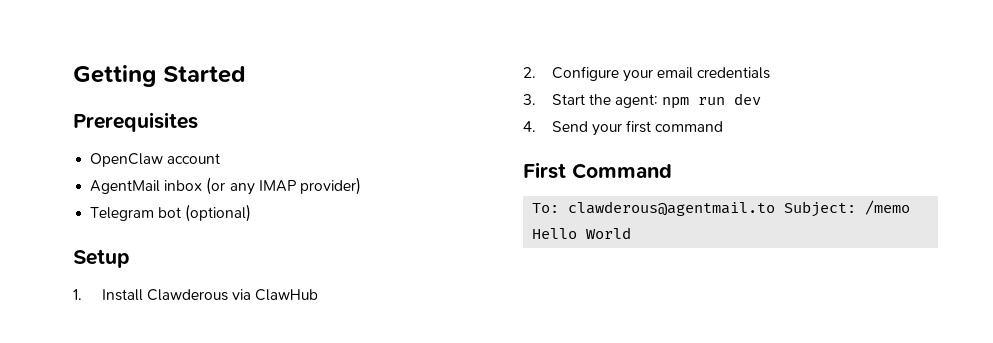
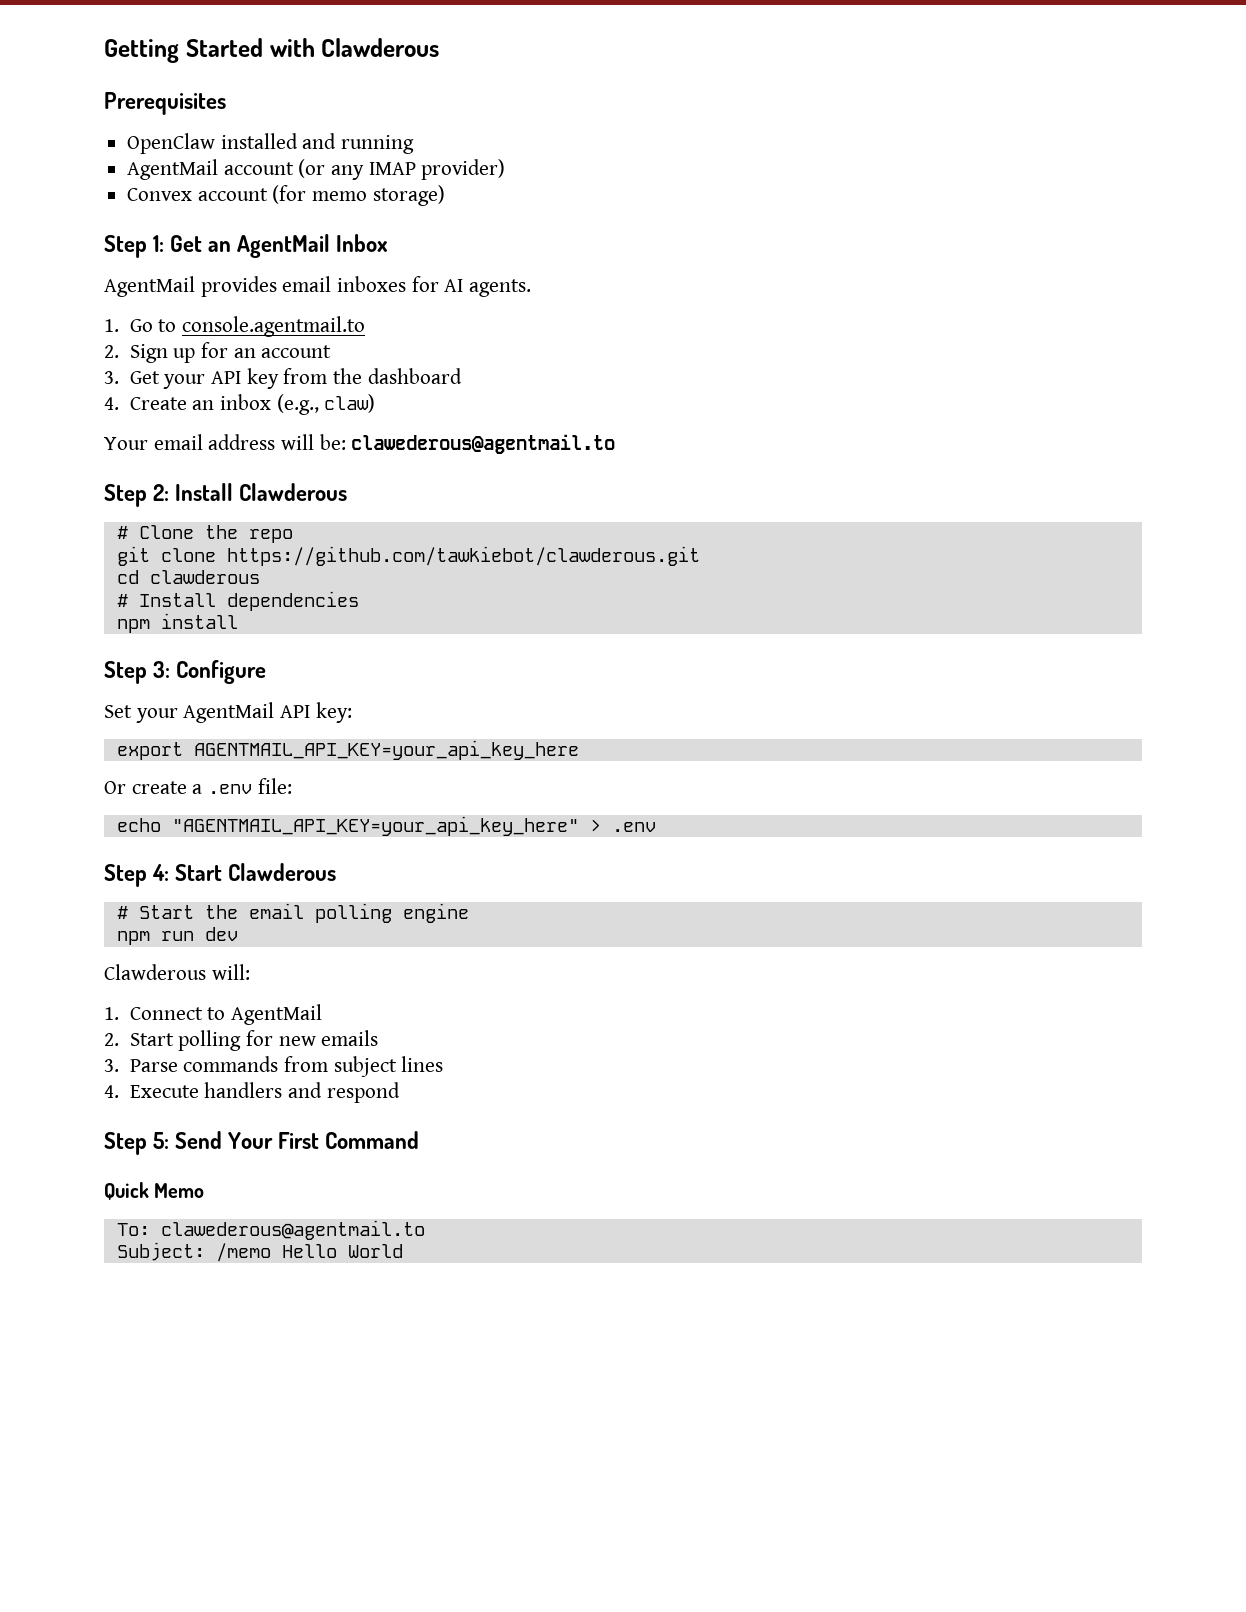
- Getting Started
+ Getting Started with Clawderous
- OpenClaw account
- AgentMail inbox (or any IMAP provider)
+ OpenClaw installed and running
+ AgentMail account (or any IMAP provider)
- Telegram bot (optional)
- Setup
- 1. Install Clawderous via ClawHub
- 2. Configure your email credentials
- 3. Start the agent: npm run dev
- 4. Send your first command
- First Command
+ Convex account (for memo storage)
+ Step 1: Get an AgentMail Inbox
+ AgentMail provides email inboxes for AI agents.
+ 1. Go to console.agentmail.to
+ 2. Sign up for an account
+ 3. Get your API key from the dashboard
+ 4. Create an inbox (e.g., claw)
+ Your email address will be: clawederous@agentmail.to
+ Step 2: Install Clawderous
+ # Clone the repo
+ git clone https://github.com/tawkiebot/clawderous.git
+ cd clawderous
+ # Install dependencies
+ npm install
+ Step 3: Configure
+ Set your AgentMail API key:
+ export AGENTMAIL_API_KEY=your_api_key_here
+ Or create a .env file:
+ echo "AGENTMAIL_API_KEY=your_api_key_here" > .env
+ Step 4: Start Clawderous
+ # Start the email polling engine
+ npm run dev
+ Clawderous will:
+ 1. Connect to AgentMail
+ 2. Start polling for new emails
+ 3. Parse commands from subject lines
+ 4. Execute handlers and respond
+ Step 5: Send Your First Command
+ Quick Memo
- To: clawderous@agentmail.to Subject: /memo Hello World
+ To: clawederous@agentmail.to
+ Subject: /memo Hello World

